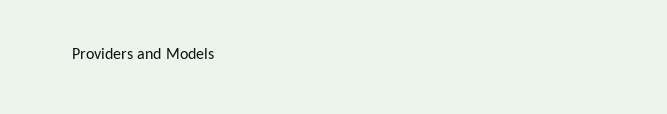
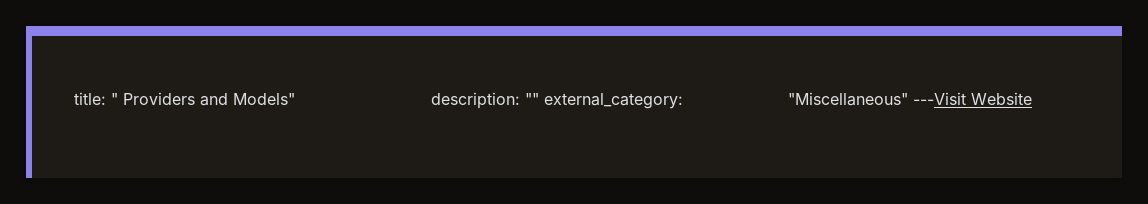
- Providers and Models
+ title: " Providers and Models" description: "" external_category: "Miscellaneous" ---Visit Website

